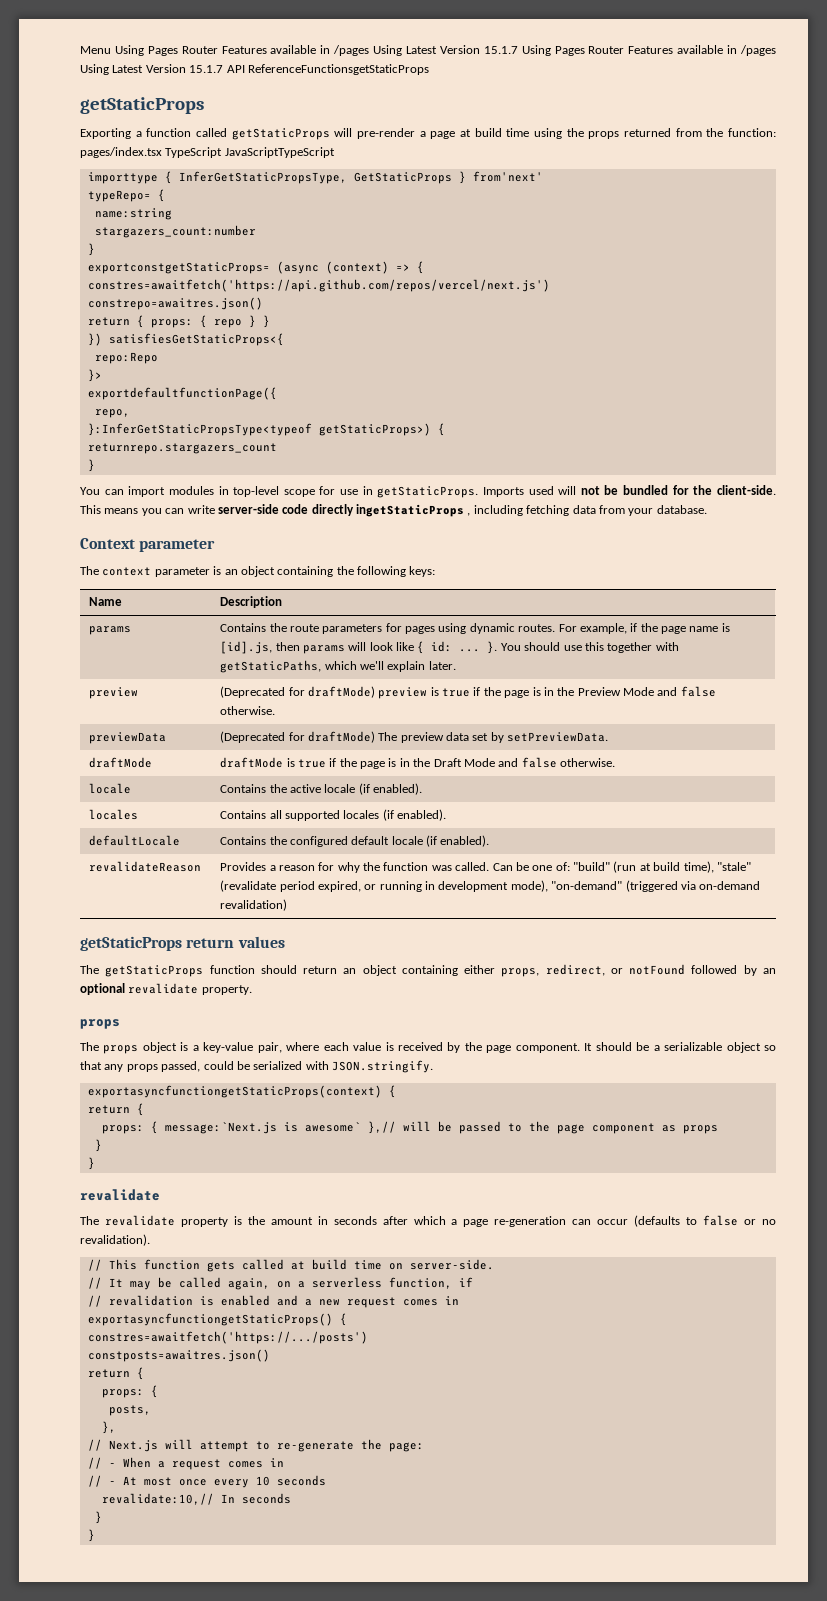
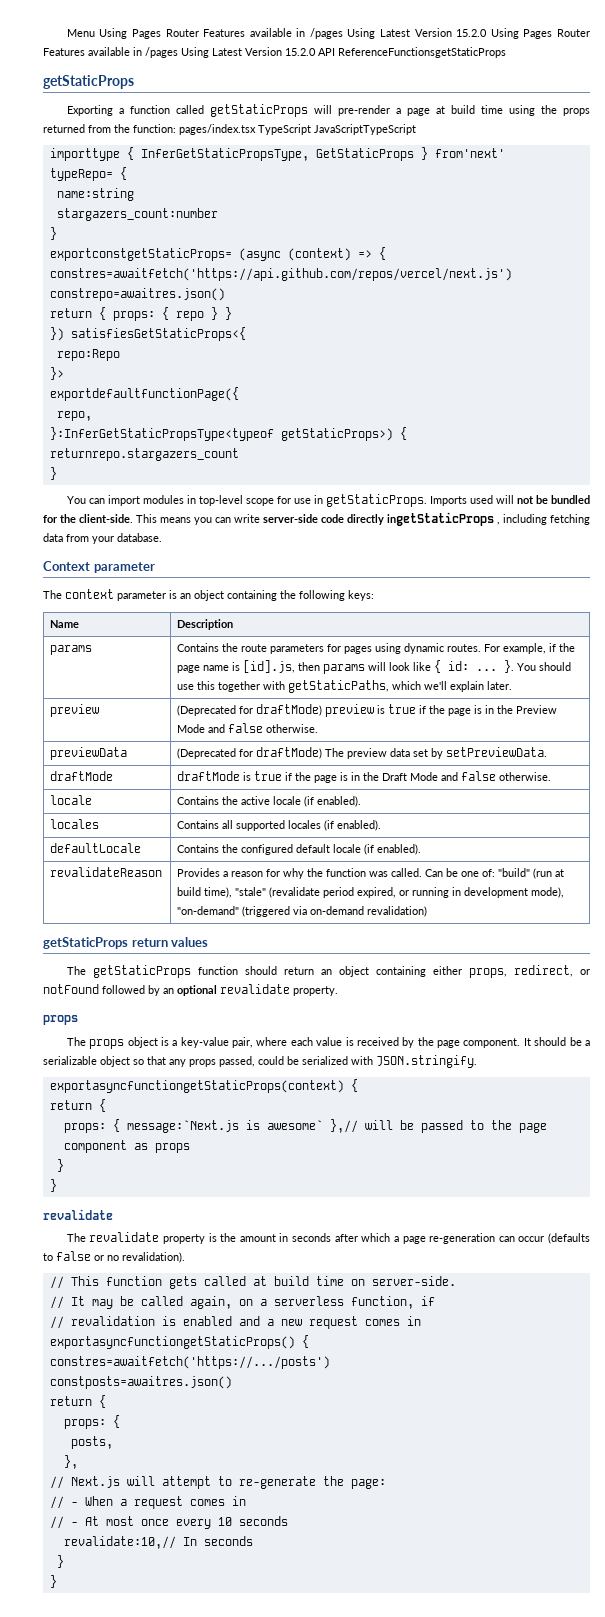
- Menu Using Pages Router Features available in /pages Using Latest Version 15.1.7 Using Pages Router Features available in /pages Using Latest Version 15.1.7 API ReferenceFunctionsgetStaticProps
+ Menu Using Pages Router Features available in /pages Using Latest Version 15.2.0 Using Pages Router Features available in /pages Using Latest Version 15.2.0 API ReferenceFunctionsgetStaticProps

